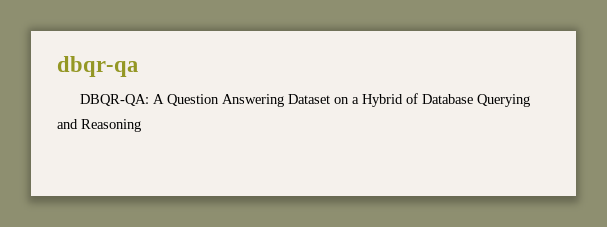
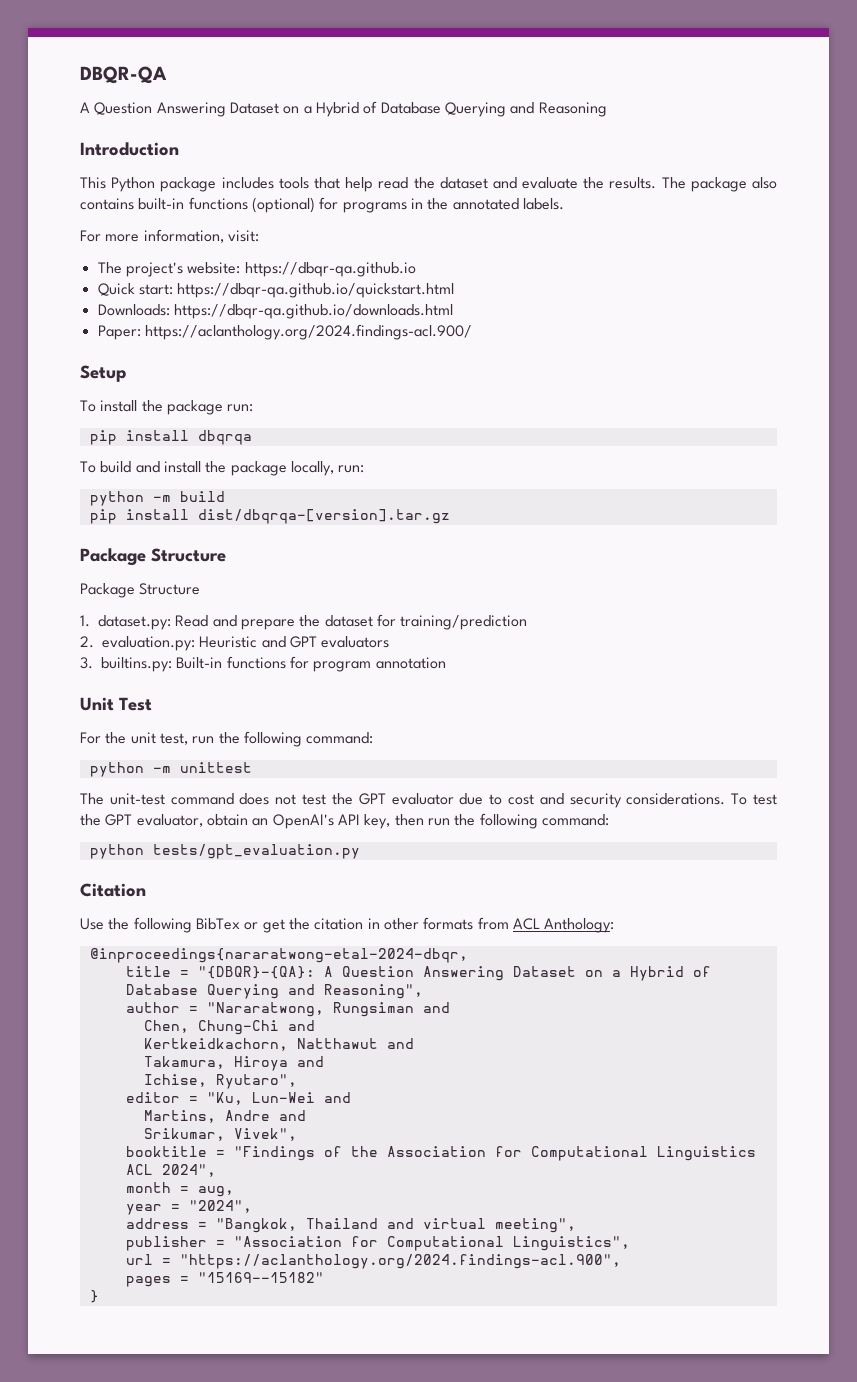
- dbqr-qa
- DBQR-QA: A Question Answering Dataset on a Hybrid of Database Querying and Reasoning
+ DBQR-QA
+ A Question Answering Dataset on a Hybrid of Database Querying and Reasoning
+ Introduction
+ This Python package includes tools that help read the dataset and evaluate the results. The package also contains built-in functions (optional) for programs in the annotated labels.
+ For more information, visit:
+ The project's website: https://dbqr-qa.github.io
+ Quick start: https://dbqr-qa.github.io/quickstart.html
+ Downloads: https://dbqr-qa.github.io/downloads.html
+ Paper: https://aclanthology.org/2024.findings-acl.900/
+ Setup
+ To install the package run:
+ pip install dbqrqa
+ To build and install the package locally, run:
+ python -m build
+ pip install dist/dbqrqa-[version].tar.gz
+ Package Structure
+ Package Structure
+ 1. dataset.py: Read and prepare the dataset for training/prediction
+ 2. evaluation.py: Heuristic and GPT evaluators
+ 3. builtins.py: Built-in functions for program annotation
+ Unit Test
+ For the unit test, run the following command:
+ python -m unittest
+ The unit-test command does not test the GPT evaluator due to cost and security considerations. To test the GPT evaluator, obtain an OpenAI's API key, then run the following command:
+ python tests/gpt_evaluation.py
+ Citation
+ Use the following BibTex or get the citation in other formats from ACL Anthology:
+ @inproceedings{nararatwong-etal-2024-dbqr,
+ title = "{DBQR}-{QA}: A Question Answering Dataset on a Hybrid of Database Querying and Reasoning",
+ author = "Nararatwong, Rungsiman and
+ Chen, Chung-Chi and
+ Kertkeidkachorn, Natthawut and
+ Takamura, Hiroya and
+ Ichise, Ryutaro",
+ editor = "Ku, Lun-Wei and
+ Martins, Andre and
+ Srikumar, Vivek",
+ booktitle = "Findings of the Association for Computational Linguistics ACL 2024",
+ month = aug,
+ year = "2024",
+ address = "Bangkok, Thailand and virtual meeting",
+ publisher = "Association for Computational Linguistics",
+ url = "https://aclanthology.org/2024.findings-acl.900",
+ pages = "15169--15182"
+ }

